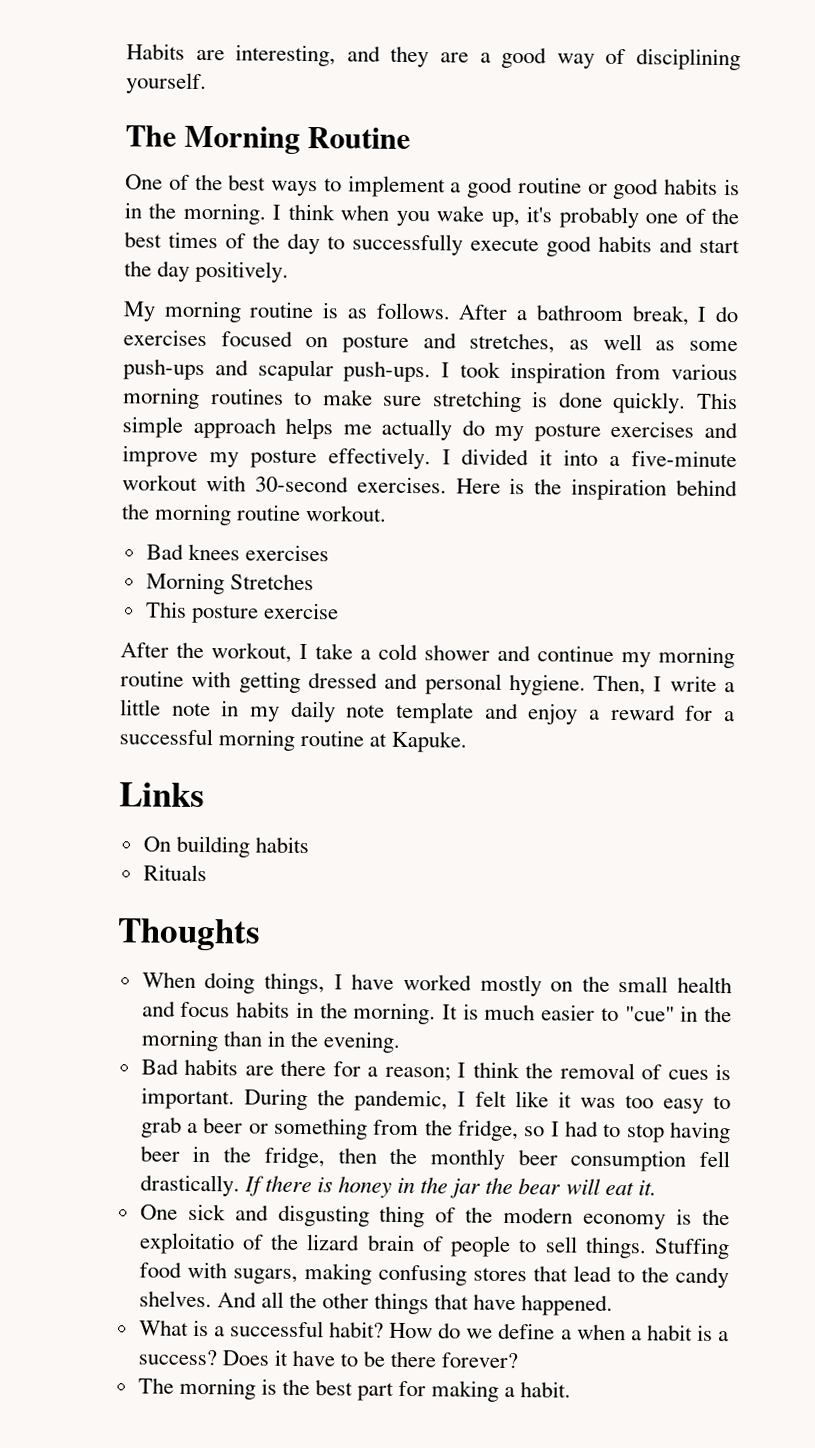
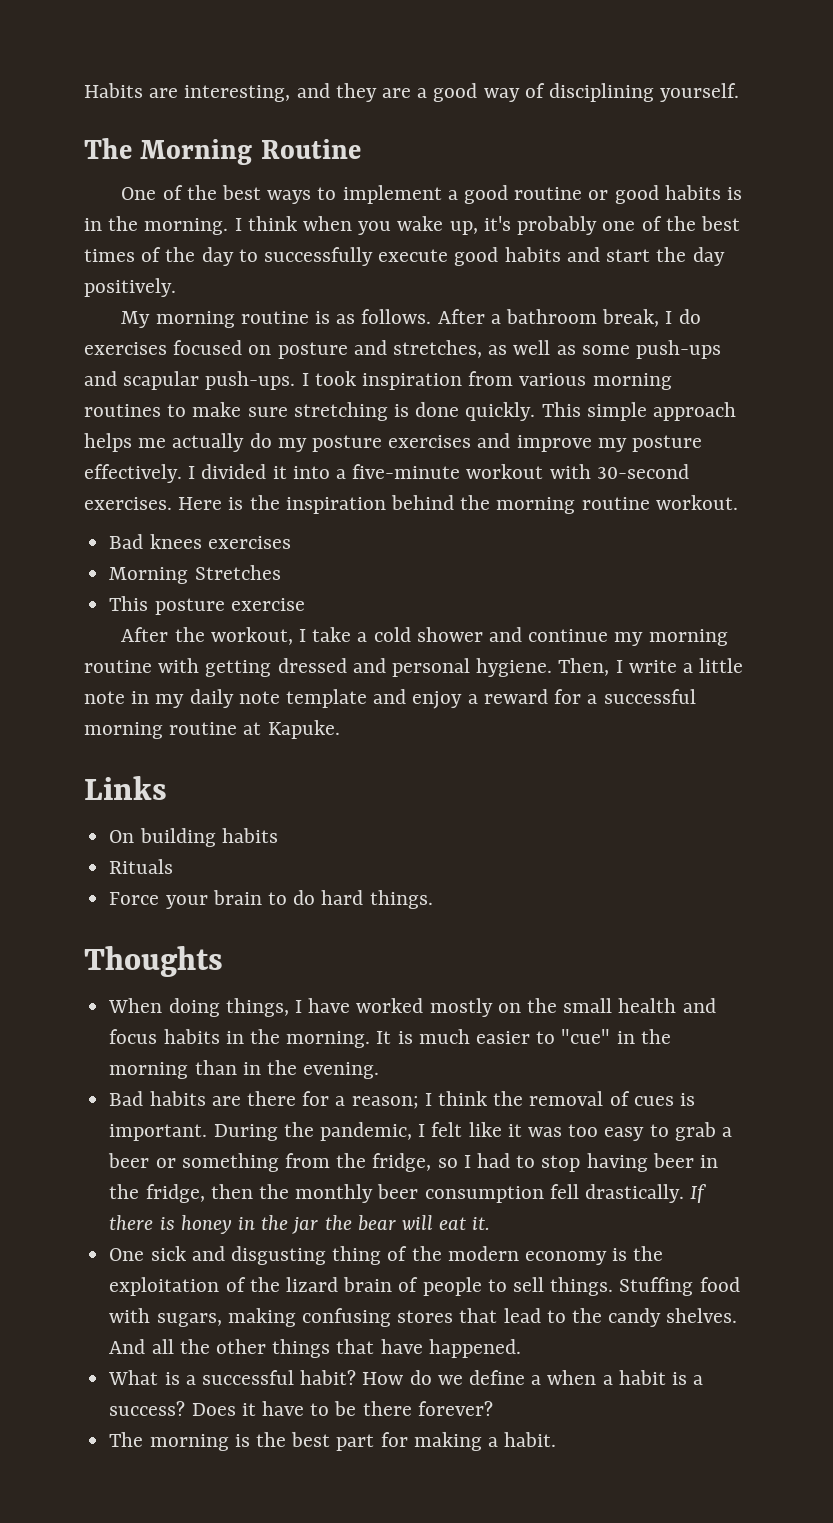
+ Force your brain to do hard things.
- One sick and disgusting thing of the modern economy is the exploitatio of the lizard brain of people to sell things.
+ One sick and disgusting thing of the modern economy is the exploitation of the lizard brain of people to sell things.

